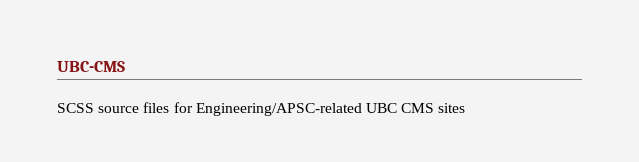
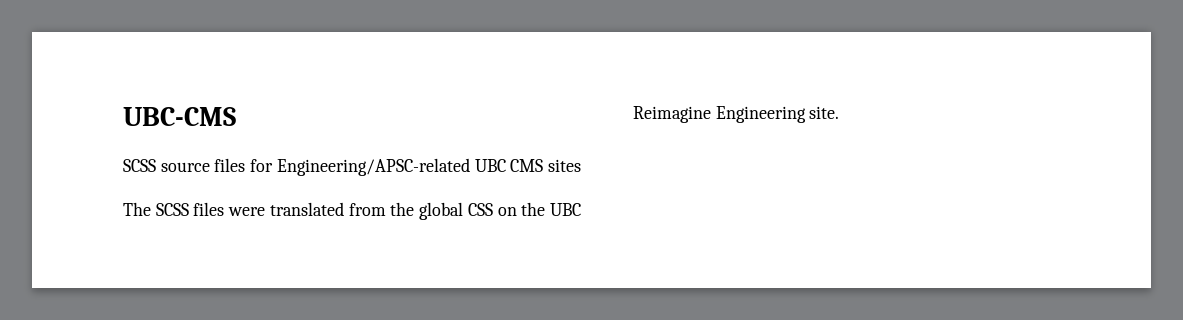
+ The SCSS files were translated from the global CSS on the UBC Reimagine Engineering site.

